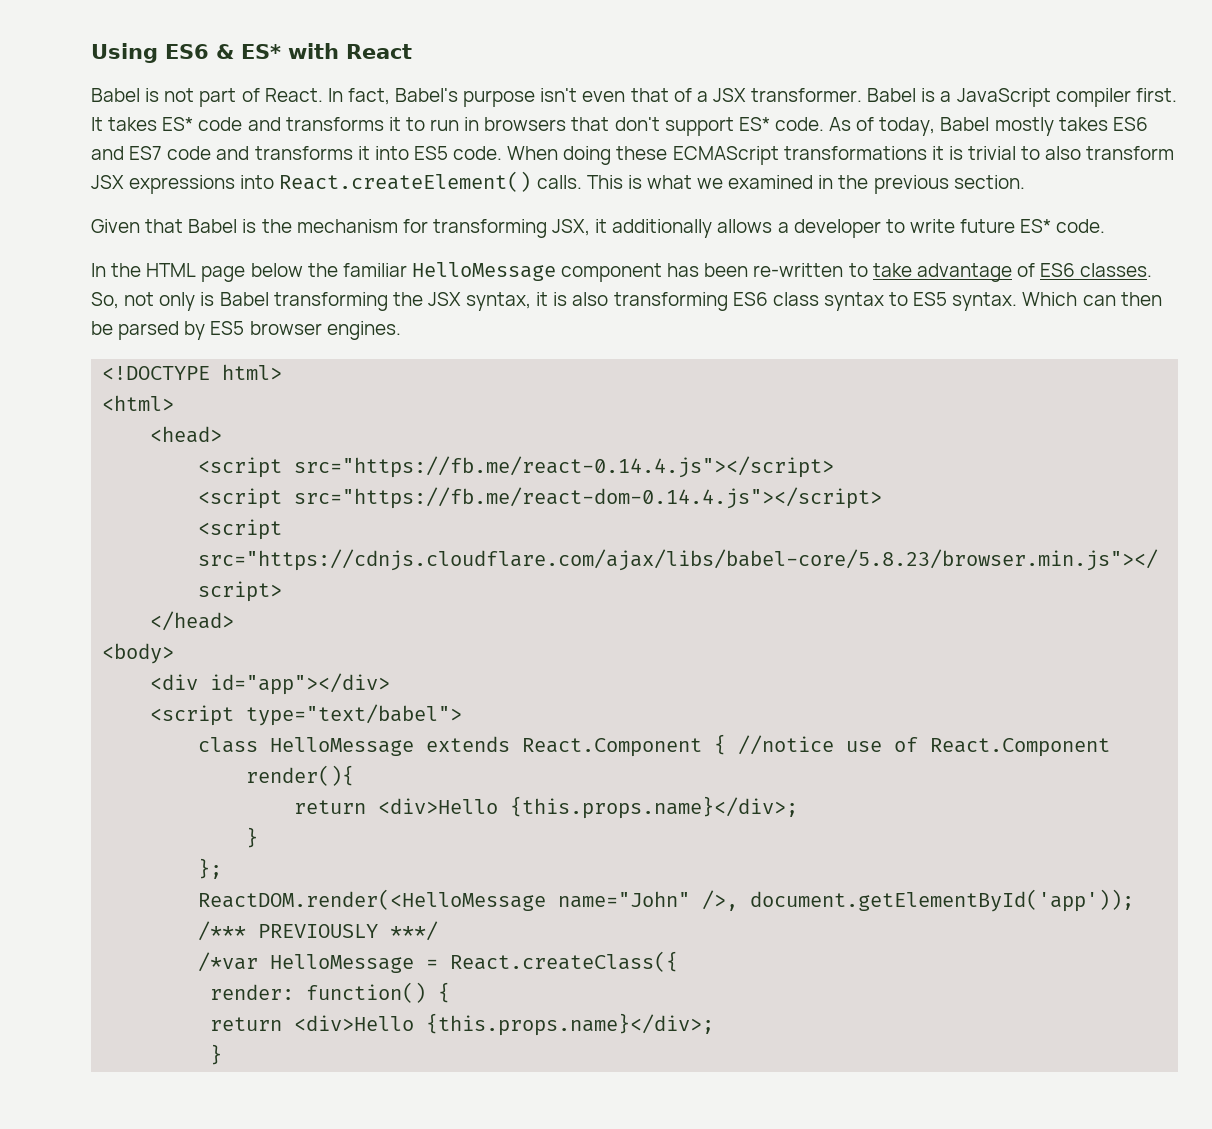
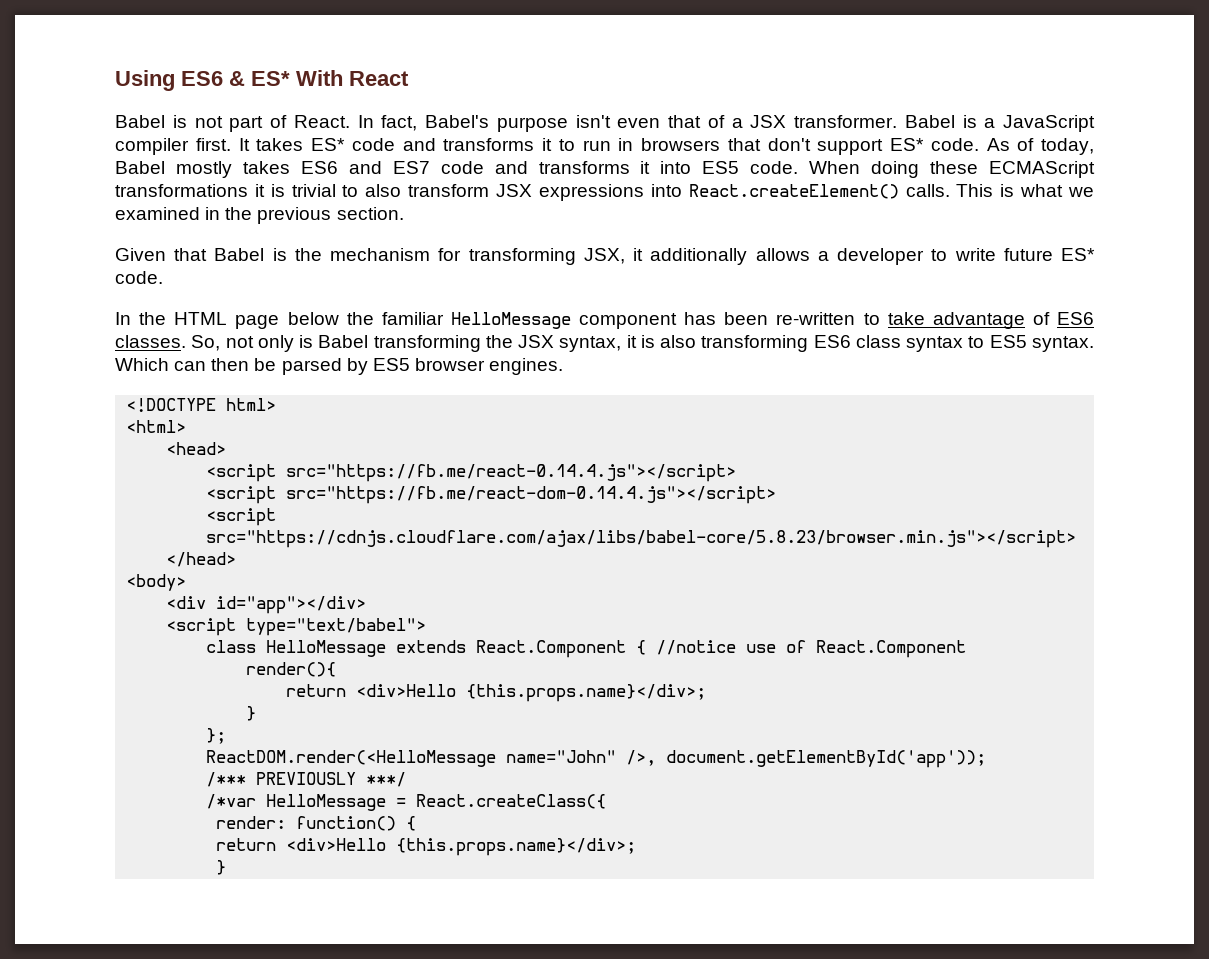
- Using ES6 & ES* with React
+ Using ES6 & ES* With React

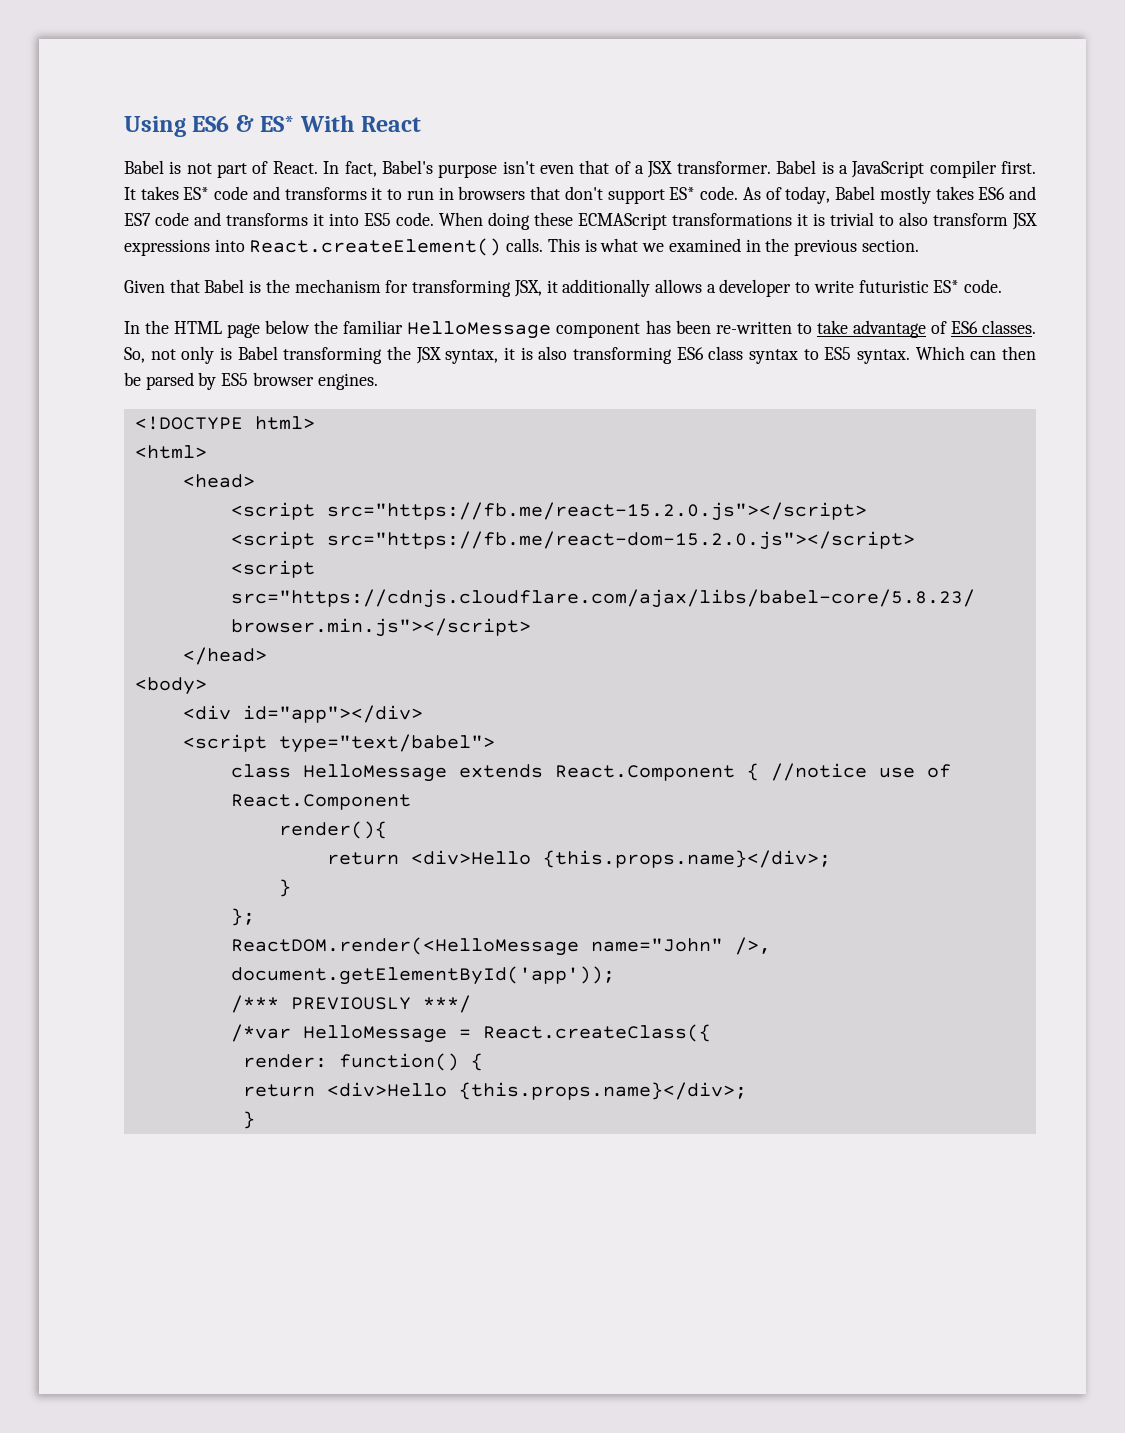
- Given that Babel is the mechanism for transforming JSX, it additionally allows a developer to write future ES* code.
+ Given that Babel is the mechanism for transforming JSX, it additionally allows a developer to write futuristic ES* code.
- <script src="https://fb.me/react-0.14.4.js"></script>
- <script src="https://fb.me/react-dom-0.14.4.js"></script>
+ <script src="https://fb.me/react-15.2.0.js"></script>
+ <script src="https://fb.me/react-dom-15.2.0.js"></script>

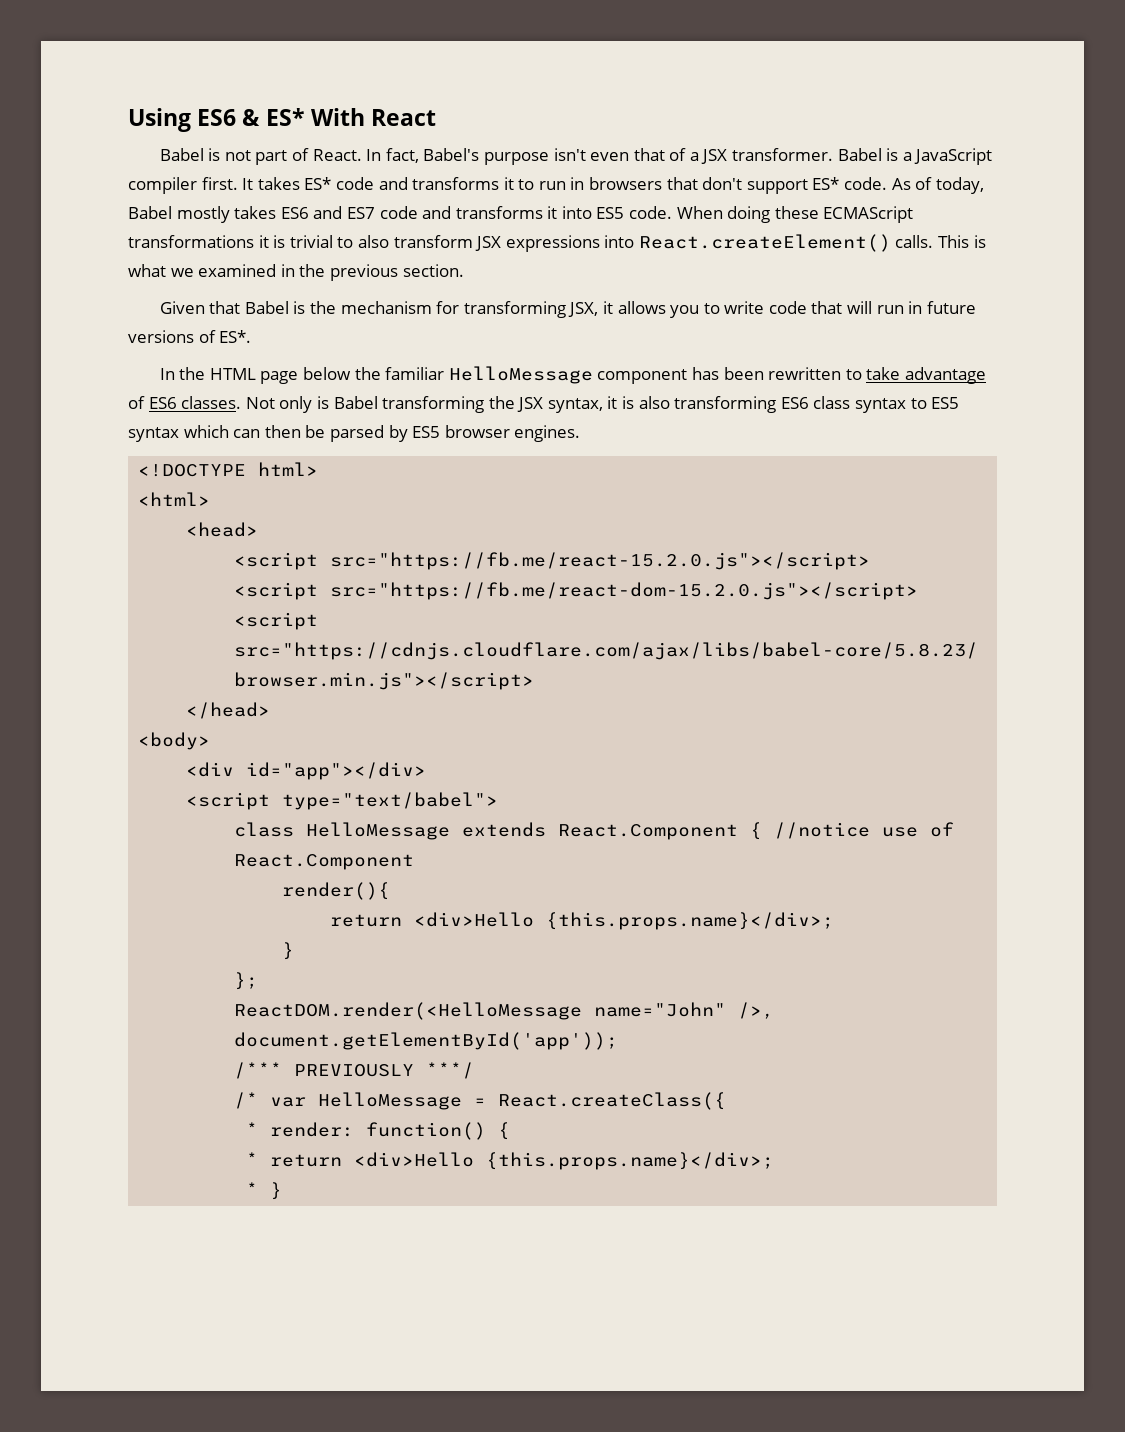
- Given that Babel is the mechanism for transforming JSX, it additionally allows a developer to write futuristic ES* code.
+ Given that Babel is the mechanism for transforming JSX, it allows you to write code that will run in future versions of ES*.
- In the HTML page below the familiar HelloMessage component has been re-written to take advantage of ES6 classes.
+ In the HTML page below the familiar HelloMessage component has been rewritten to take advantage of ES6 classes.
- So, not only is Babel transforming the JSX syntax, it is also transforming ES6 class syntax to ES5 syntax. Which can then be parsed by ES5 browser engines.
+ Not only is Babel transforming the JSX syntax, it is also transforming ES6 class syntax to ES5 syntax which can then be parsed by ES5 browser engines.
- /*var HelloMessage = React.createClass({
+ /* var HelloMessage = React.createClass({
- render: function() {
- return <div>Hello {this.props.name}</div>;
- }
+ * render: function() {
+ * return <div>Hello {this.props.name}</div>;
+ * }

